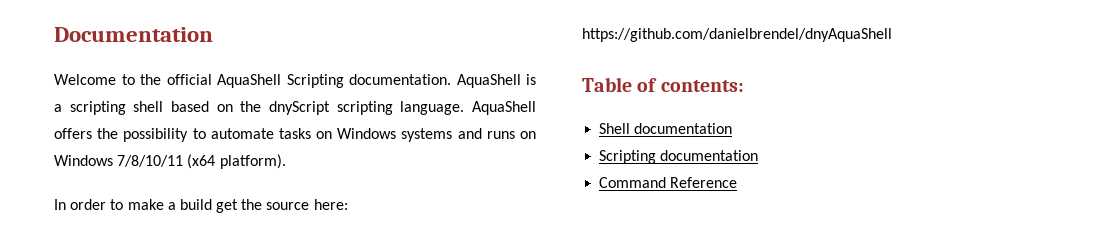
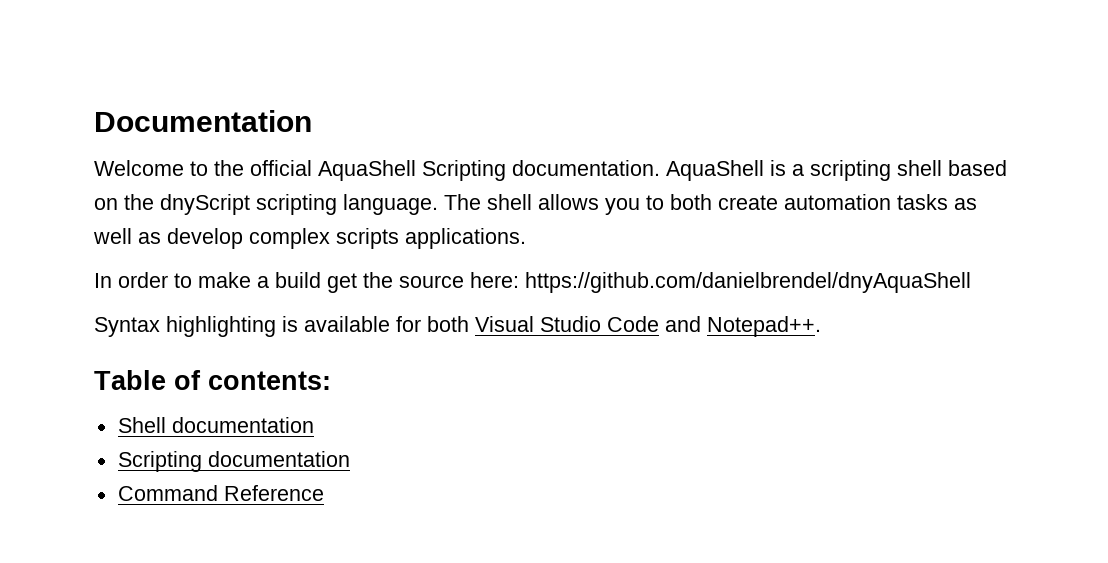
- AquaShell offers the possibility to automate tasks on Windows systems and runs on Windows 7/8/10/11 (x64 platform).
+ The shell allows you to both create automation tasks as well as develop complex scripts applications.
+ Syntax highlighting is available for both Visual Studio Code and Notepad++.

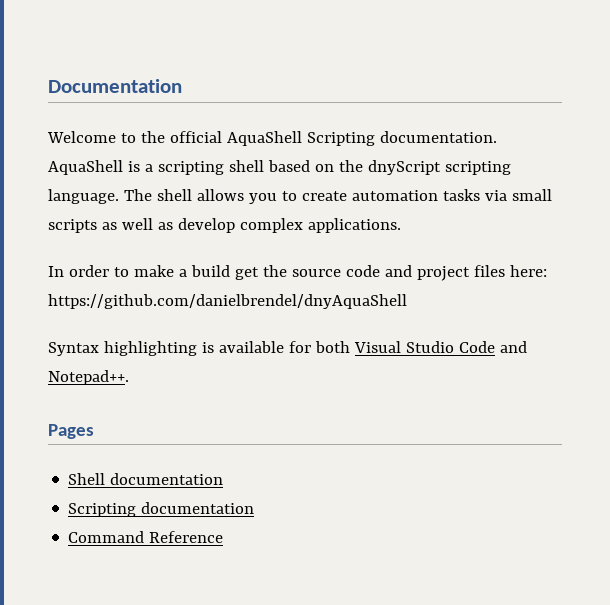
- The shell allows you to both create automation tasks as well as develop complex scripts applications.
+ The shell allows you to create automation tasks via small scripts as well as develop complex applications.
- In order to make a build get the source here: https://github.com/danielbrendel/dnyAquaShell
+ In order to make a build get the source code and project files here: https://github.com/danielbrendel/dnyAquaShell
- Table of contents:
+ Pages

